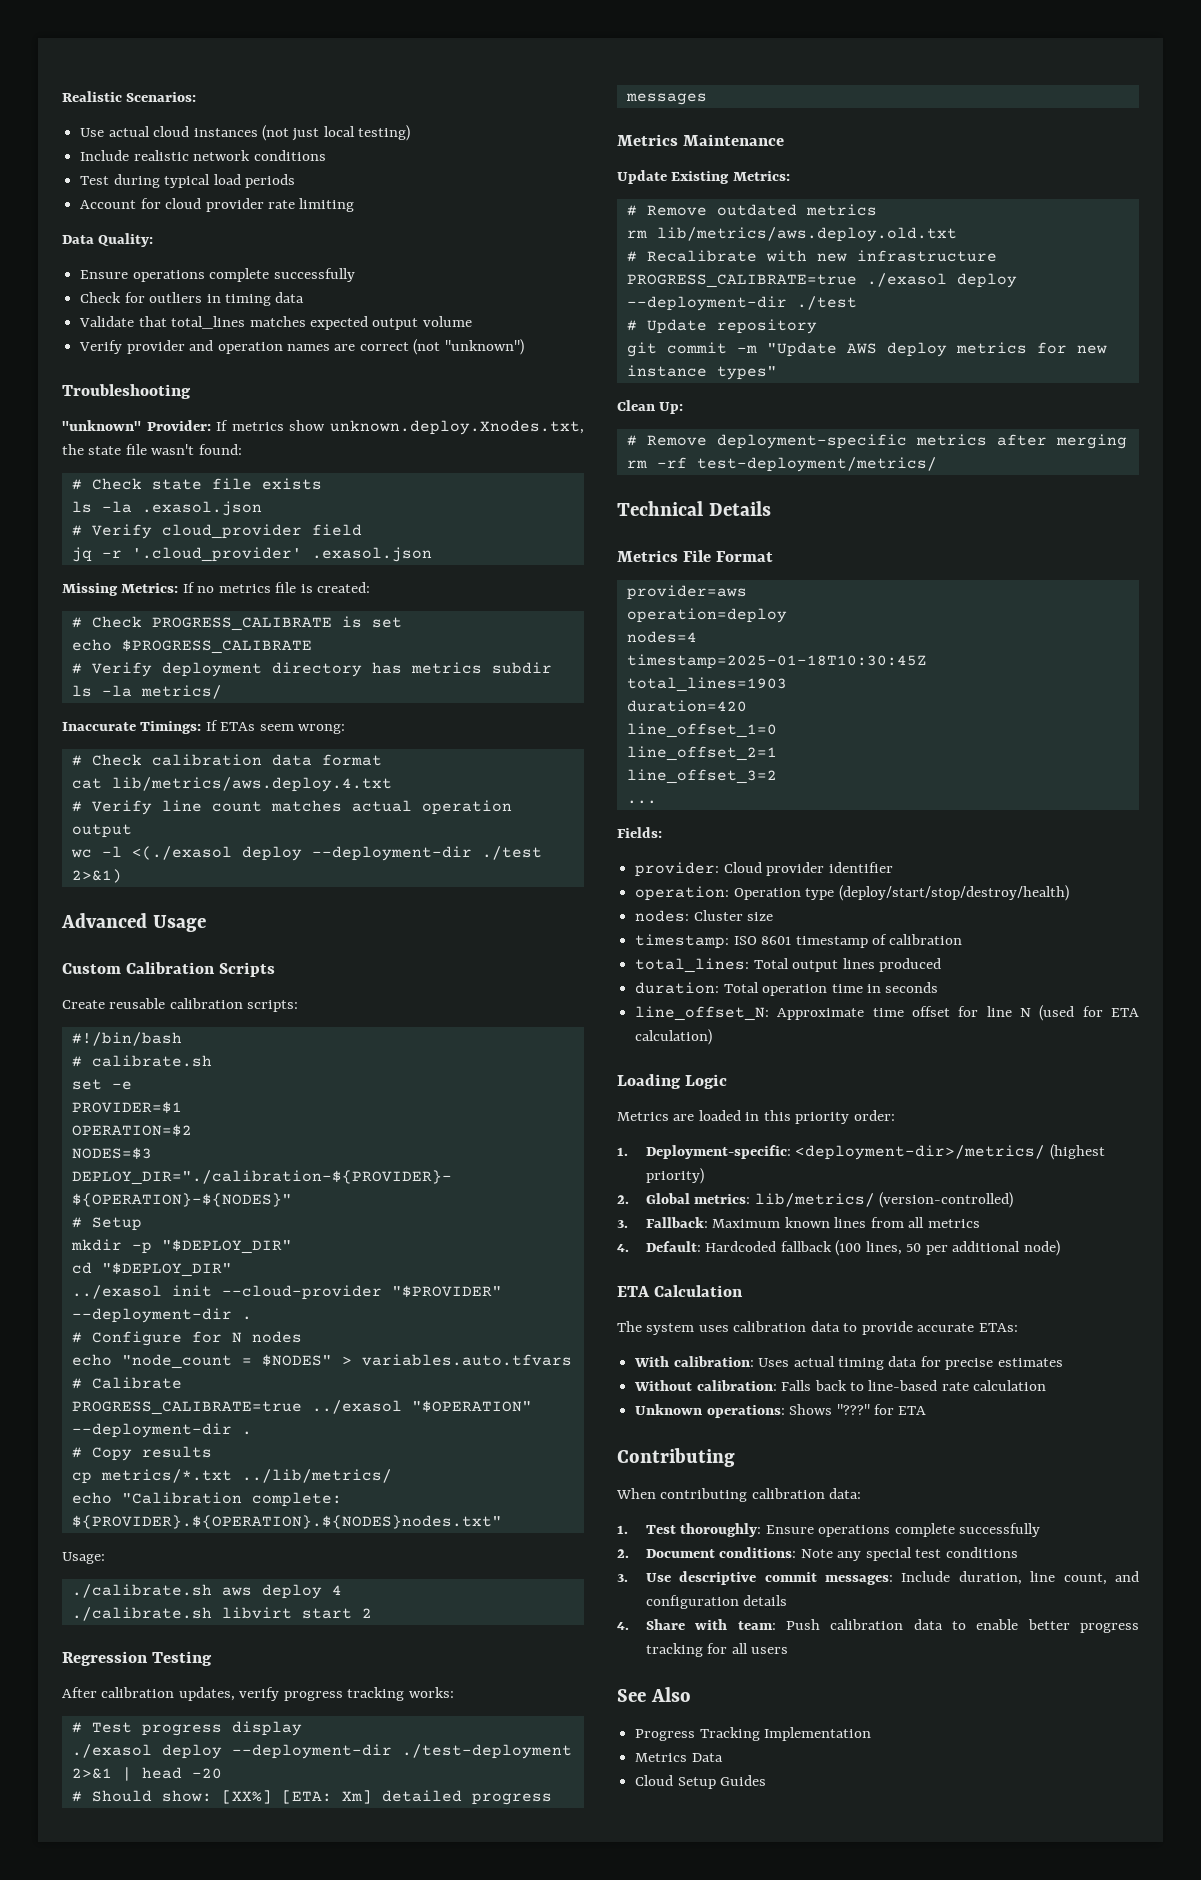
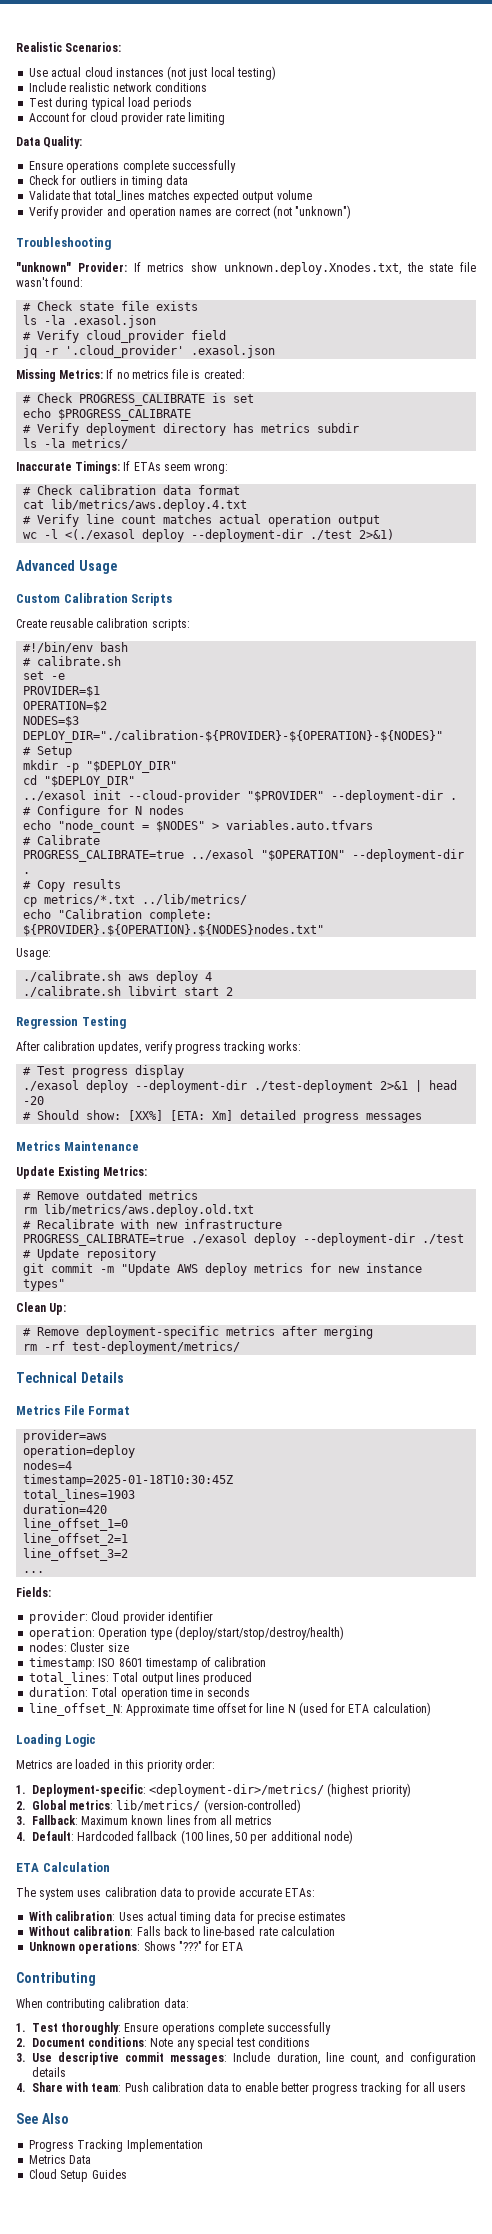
- #!/bin/bash
+ #!/bin/env bash

